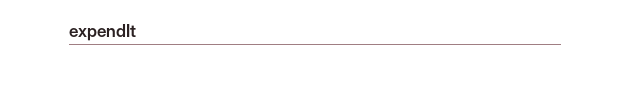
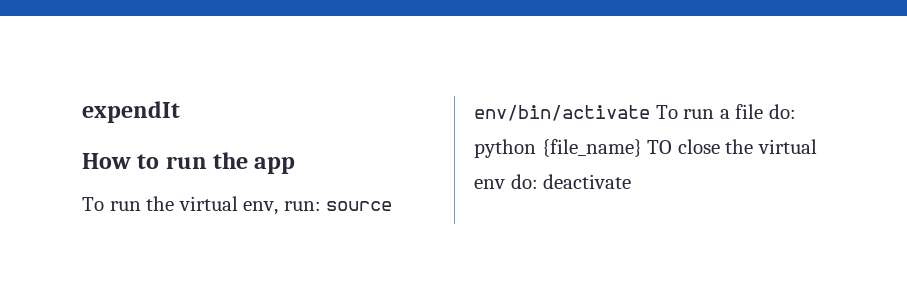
+ How to run the app
+ To run the virtual env, run: source env/bin/activate To run a file do: python {file_name} TO close the virtual env do: deactivate

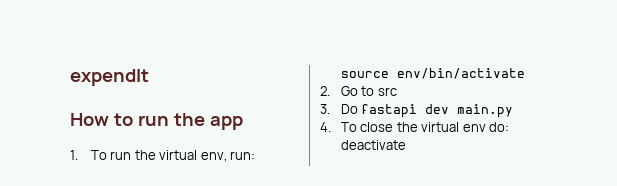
- To run the virtual env, run: source env/bin/activate To run a file do: python {file_name} TO close the virtual env do: deactivate
+ 1. To run the virtual env, run: source env/bin/activate
+ 2. Go to src
+ 3. Do fastapi dev main.py
+ 4. To close the virtual env do: deactivate

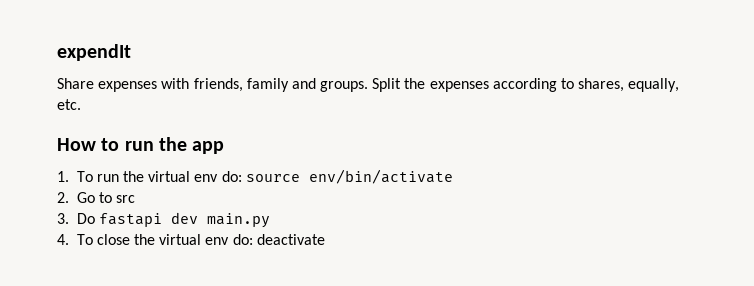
+ Share expenses with friends, family and groups. Split the expenses according to shares, equally, etc.
- 1. To run the virtual env, run: source env/bin/activate
+ 1. To run the virtual env do: source env/bin/activate

